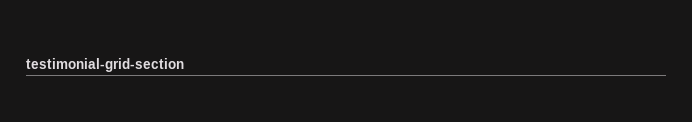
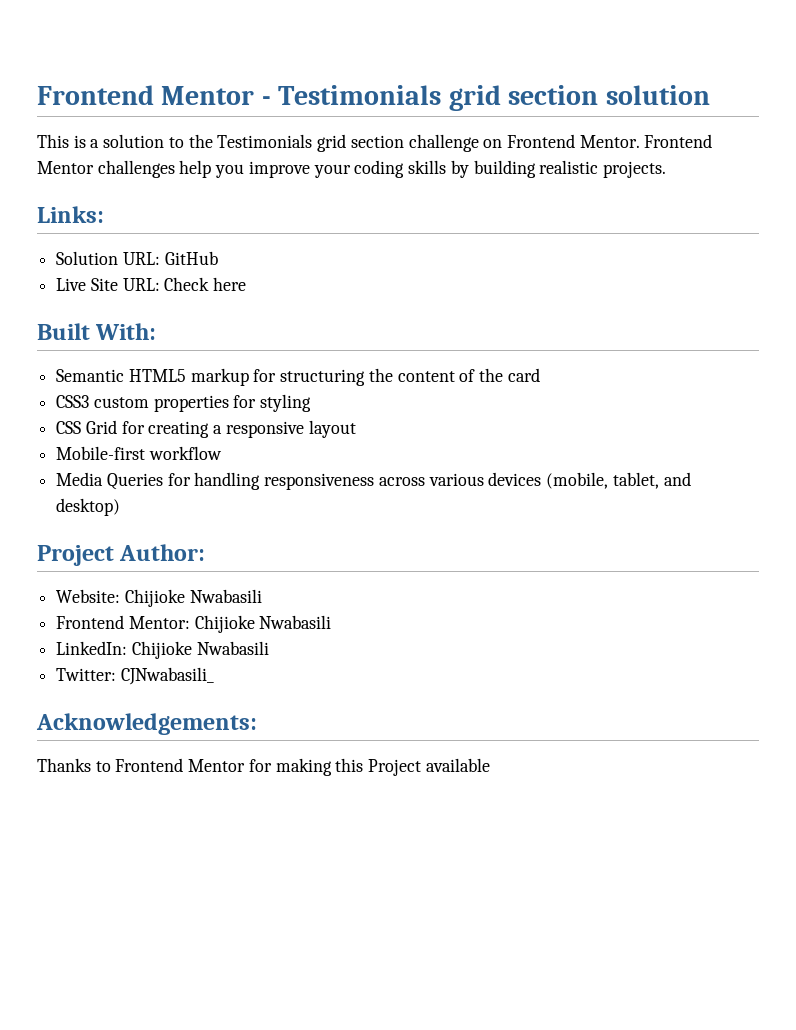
- testimonial-grid-section
+ Frontend Mentor - Testimonials grid section solution
+ This is a solution to the Testimonials grid section challenge on Frontend Mentor. Frontend Mentor challenges help you improve your coding skills by building realistic projects.
+ Links:
+ Solution URL: GitHub
+ Live Site URL: Check here
+ Built With:
+ Semantic HTML5 markup for structuring the content of the card
+ CSS3 custom properties for styling
+ CSS Grid for creating a responsive layout
+ Mobile-first workflow
+ Media Queries for handling responsiveness across various devices (mobile, tablet, and desktop)
+ Project Author:
+ Website: Chijioke Nwabasili
+ Frontend Mentor: Chijioke Nwabasili
+ LinkedIn: Chijioke Nwabasili
+ Twitter: CJNwabasili_
+ Acknowledgements:
+ Thanks to Frontend Mentor for making this Project available

